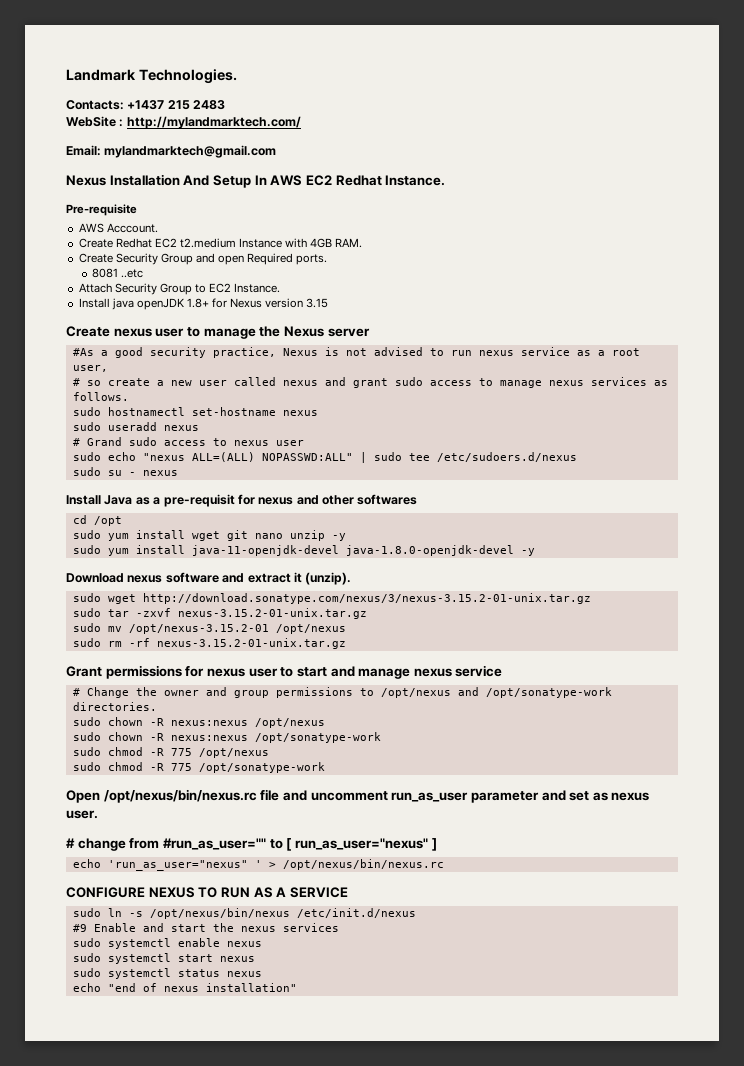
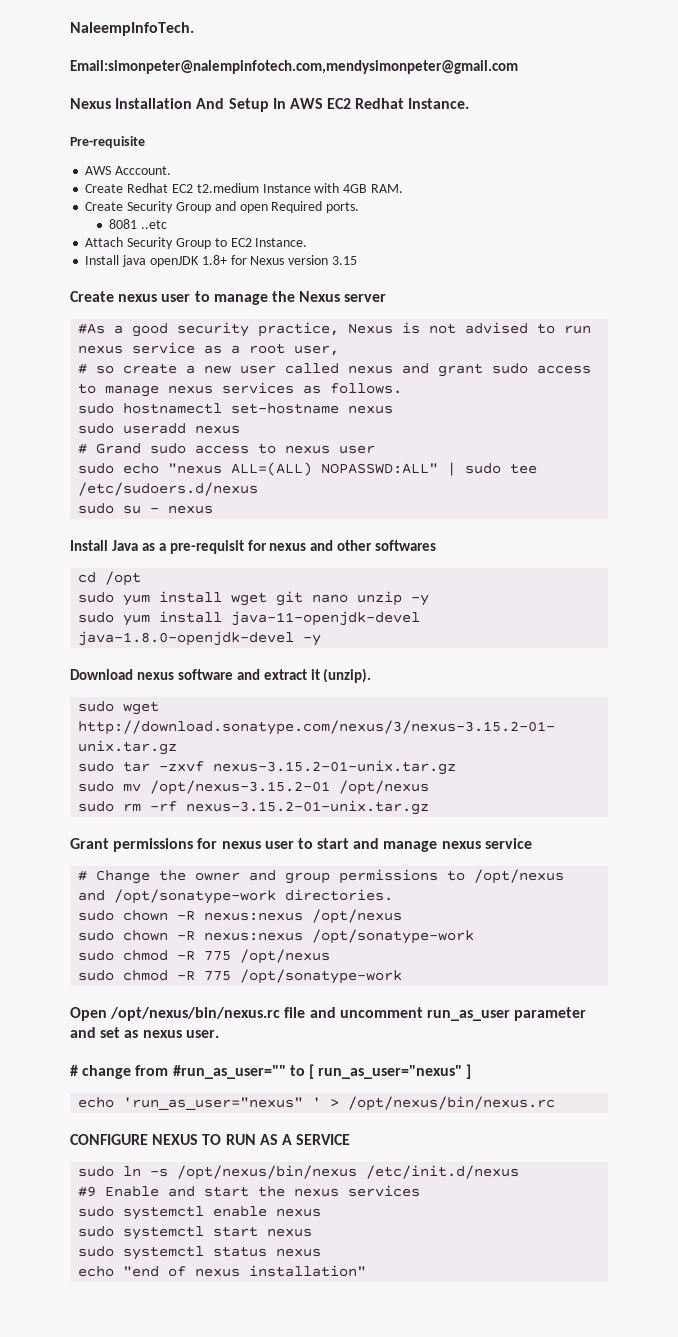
- Landmark Technologies.
- Contacts: +1437 215 2483
- WebSite : http://mylandmarktech.com/
- Email: mylandmarktech@gmail.com
+ NaleempInfoTech.
+ Email:simonpeter@nalempinfotech.com,mendysimonpeter@gmail.com

